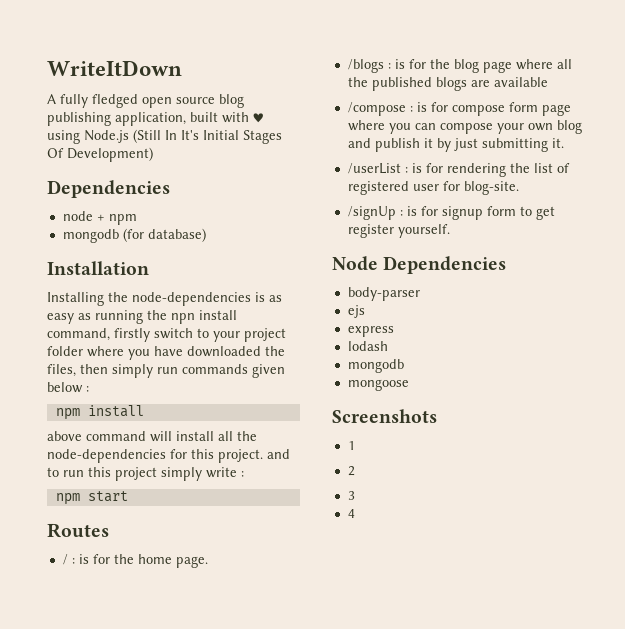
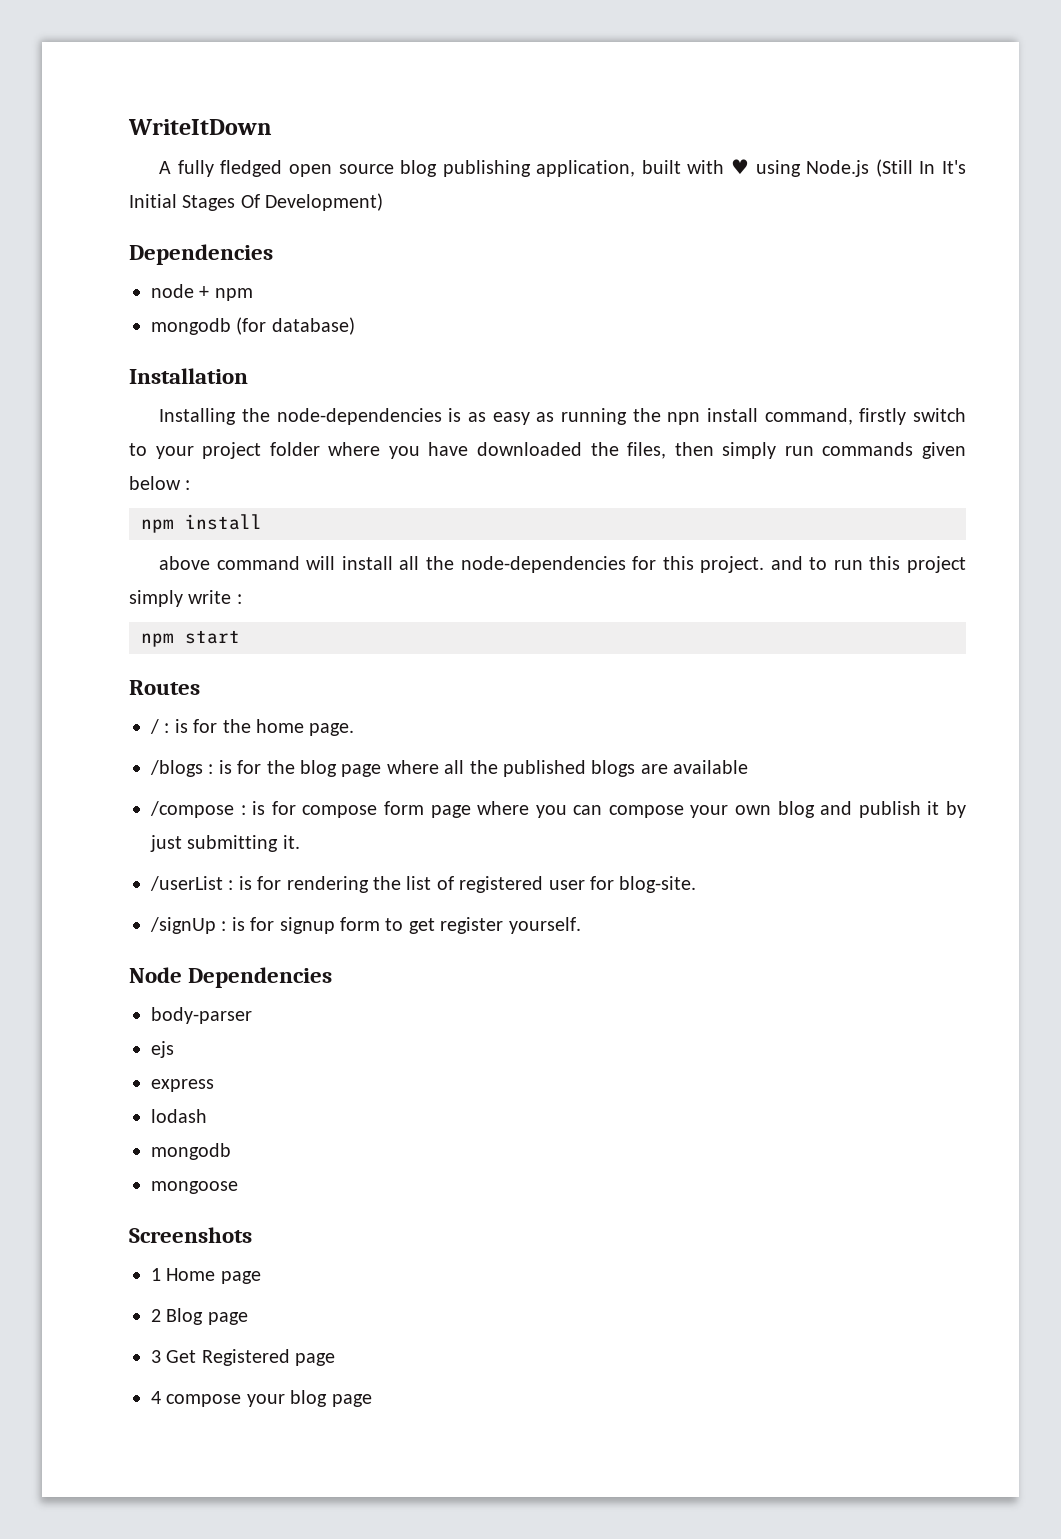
- 1
+ 1 Home page
- 2
+ 2 Blog page
- 3
- 4
+ 3 Get Registered page
+ 4 compose your blog page

